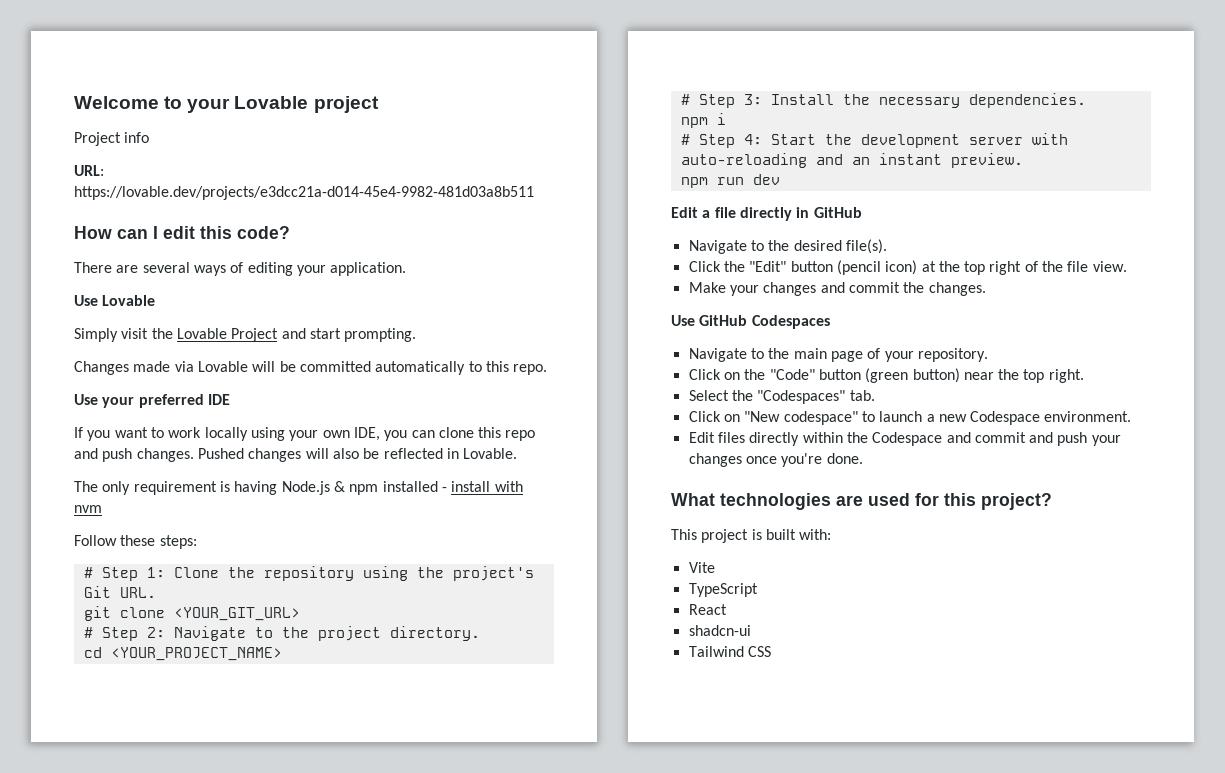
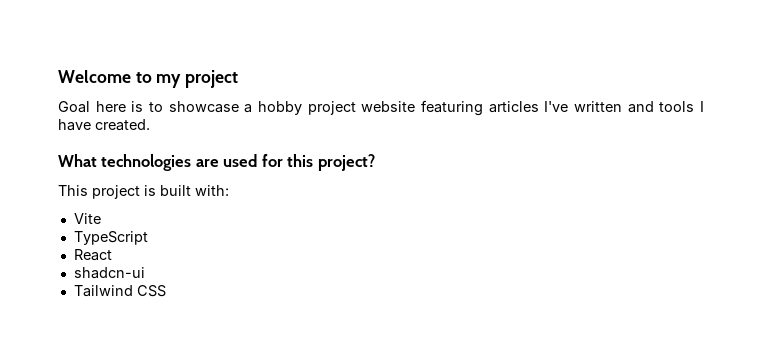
- Welcome to your Lovable project
+ Welcome to my project
- Project info
- URL: https://lovable.dev/projects/e3dcc21a-d014-45e4-9982-481d03a8b511
- How can I edit this code?
- There are several ways of editing your application.
- Use Lovable
- Simply visit the Lovable Project and start prompting.
- Changes made via Lovable will be committed automatically to this repo.
- Use your preferred IDE
- If you want to work locally using your own IDE, you can clone this repo and push changes. Pushed changes will also be reflected in Lovable.
- The only requirement is having Node.js & npm installed - install with nvm
- Follow these steps:
- # Step 1: Clone the repository using the project's Git URL.
- git clone <YOUR_GIT_URL>
- # Step 2: Navigate to the project directory.
- cd <YOUR_PROJECT_NAME>
- # Step 3: Install the necessary dependencies.
- npm i
- # Step 4: Start the development server with auto-reloading and an instant preview.
- npm run dev
- Edit a file directly in GitHub
- Navigate to the desired file(s).
- Click the "Edit" button (pencil icon) at the top right of the file view.
- Make your changes and commit the changes.
- Use GitHub Codespaces
- Navigate to the main page of your repository.
- Click on the "Code" button (green button) near the top right.
- Select the "Codespaces" tab.
- Click on "New codespace" to launch a new Codespace environment.
- Edit files directly within the Codespace and commit and push your changes once you're done.
+ Goal here is to showcase a hobby project website featuring articles I've written and tools I have created.

